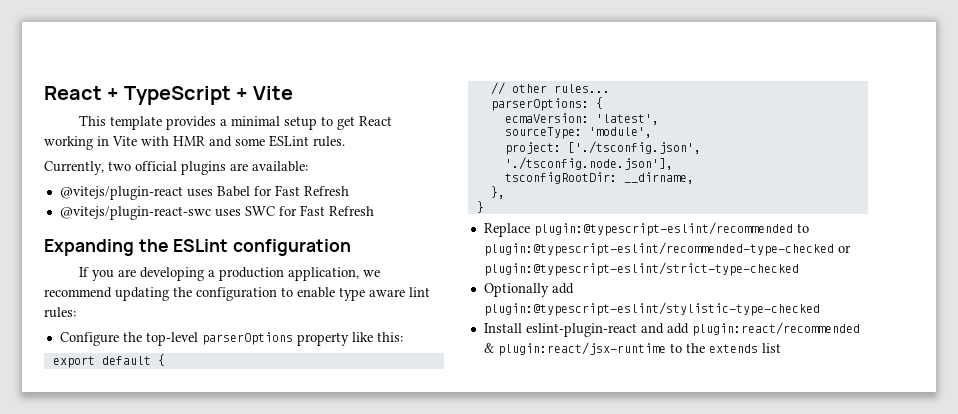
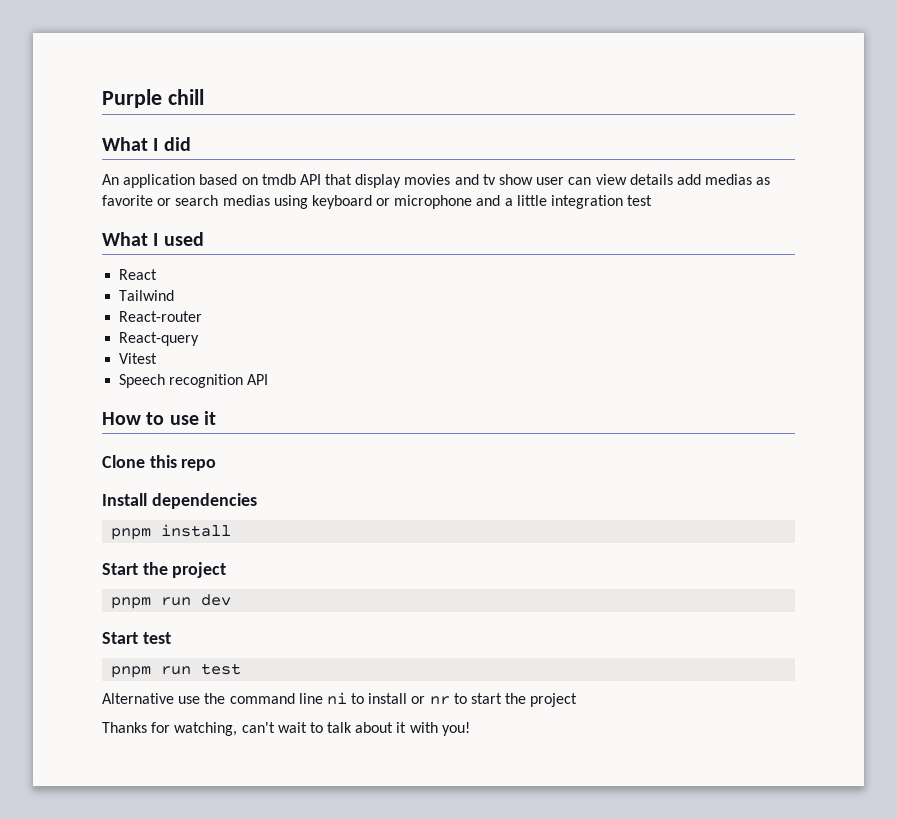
- React + TypeScript + Vite
- This template provides a minimal setup to get React working in Vite with HMR and some ESLint rules.
- Currently, two official plugins are available:
- @vitejs/plugin-react uses Babel for Fast Refresh
- @vitejs/plugin-react-swc uses SWC for Fast Refresh
- Expanding the ESLint configuration
- If you are developing a production application, we recommend updating the configuration to enable type aware lint rules:
- Configure the top-level parserOptions property like this:
- export default {
- // other rules...
- parserOptions: {
- ecmaVersion: 'latest',
- sourceType: 'module',
- project: ['./tsconfig.json', './tsconfig.node.json'],
- tsconfigRootDir: __dirname,
- },
- }
- Replace plugin:@typescript-eslint/recommended to plugin:@typescript-eslint/recommended-type-checked or plugin:@typescript-eslint/strict-type-checked
- Optionally add plugin:@typescript-eslint/stylistic-type-checked
- Install eslint-plugin-react and add plugin:react/recommended & plugin:react/jsx-runtime to the extends list
+ Purple chill
+ What I did
+ An application based on tmdb API that display movies and tv show user can view details add medias as favorite or search medias using keyboard or microphone and a little integration test
+ What I used
+ React
+ Tailwind
+ React-router
+ React-query
+ Vitest
+ Speech recognition API
+ How to use it
+ Clone this repo
+ Install dependencies
+ pnpm install
+ Start the project
+ pnpm run dev
+ Start test
+ pnpm run test
+ Alternative use the command line ni to install or nr to start the project
+ Thanks for watching, can't wait to talk about it with you!

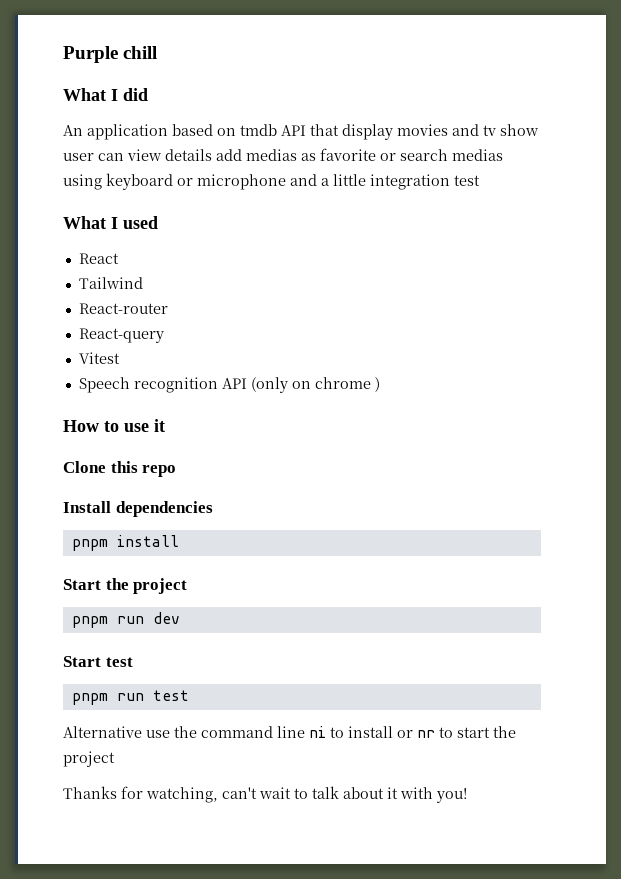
- Speech recognition API
+ Speech recognition API (only on chrome )

